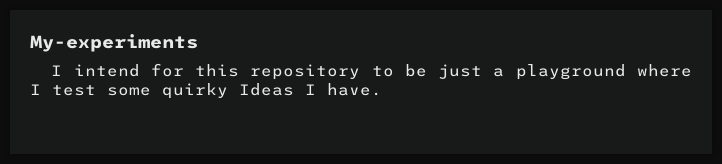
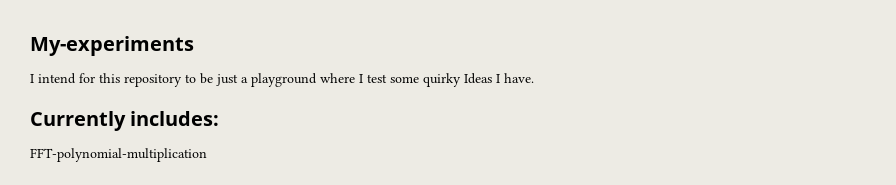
+ Currently includes:
+ FFT-polynomial-multiplication

